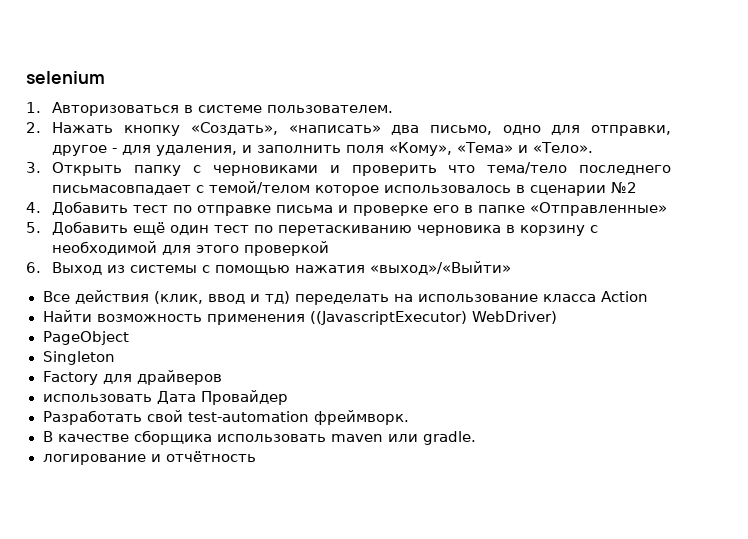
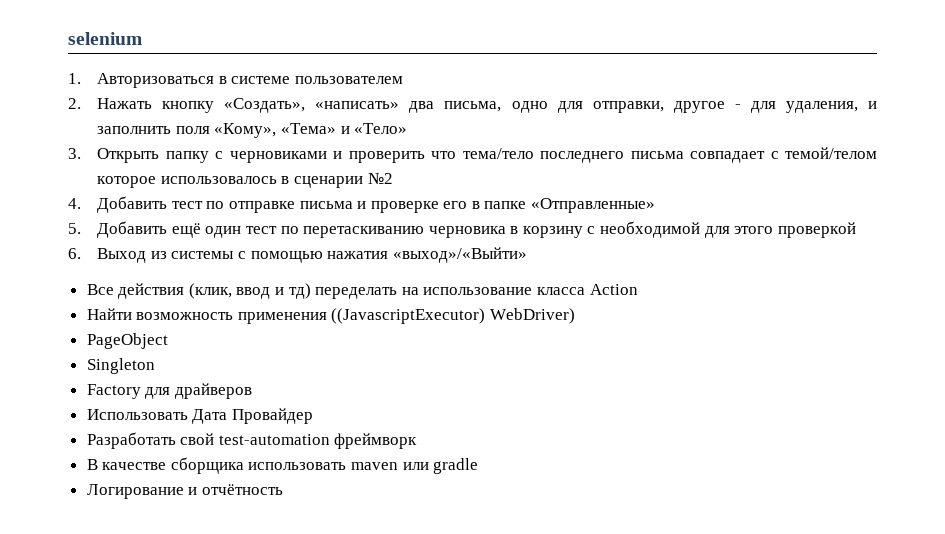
- 1. Авторизоваться в системе пользователем.
+ 1. Авторизоваться в системе пользователем
- 2. Нажать кнопку «Создать», «написать» два письмо, одно для отправки, другое - для удаления, и заполнить поля «Кому», «Тема» и «Тело».
+ 2. Нажать кнопку «Создать», «написать» два письма, одно для отправки, другое - для удаления, и заполнить поля «Кому», «Тема» и «Тело»
- 3. Открыть папку с черновиками и проверить что тема/тело последнего письмасовпадает с темой/телом которое использовалось в сценарии №2
+ 3. Открыть папку с черновиками и проверить что тема/тело последнего письма совпадает с темой/телом которое использовалось в сценарии №2
- использовать Дата Провайдер
+ Использовать Дата Провайдер
- Разработать свой test-automation фреймворк.
+ Разработать свой test-automation фреймворк
- В качестве сборщика использовать maven или gradle.
- логирование и отчётность
+ В качестве сборщика использовать maven или gradle
+ Логирование и отчётность

